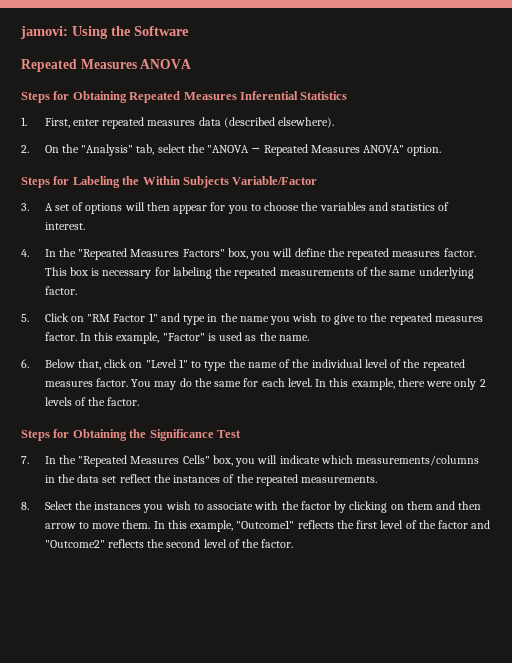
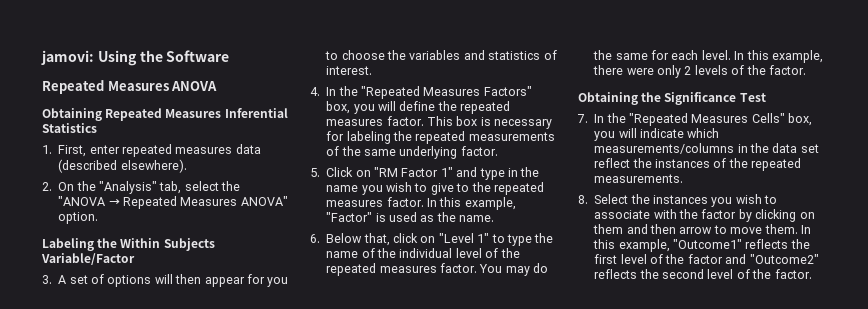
- Steps for Obtaining Repeated Measures Inferential Statistics
+ Obtaining Repeated Measures Inferential Statistics
- Steps for Labeling the Within Subjects Variable/Factor
+ Labeling the Within Subjects Variable/Factor
- Steps for Obtaining the Significance Test
+ Obtaining the Significance Test

